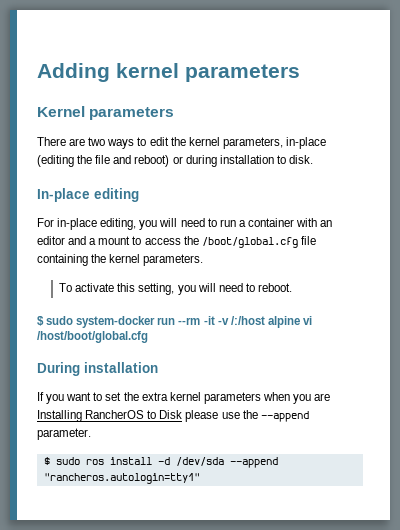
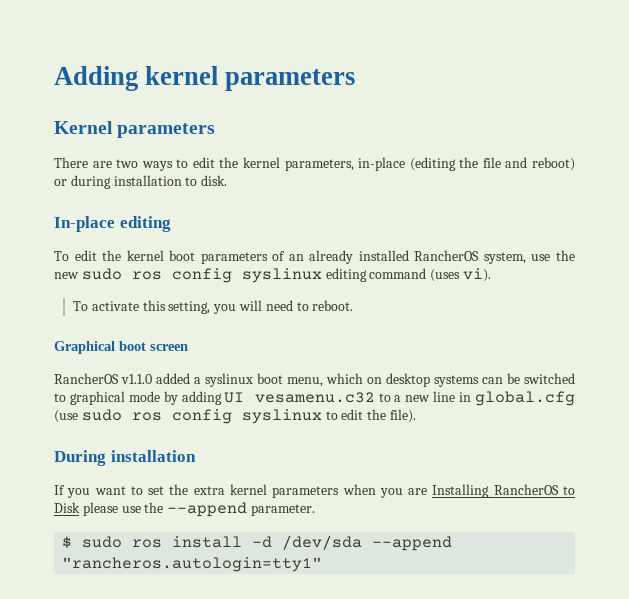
- For in-place editing, you will need to run a container with an editor and a mount to access the /boot/global.cfg file containing the kernel parameters.
+ To edit the kernel boot parameters of an already installed RancherOS system, use the new sudo ros config syslinux editing command (uses vi).
- $ sudo system-docker run --rm -it -v /:/host alpine vi /host/boot/global.cfg
+ Graphical boot screen
+ RancherOS v1.1.0 added a syslinux boot menu, which on desktop systems can be switched to graphical mode by adding UI vesamenu.c32 to a new line in global.cfg (use sudo ros config syslinux to edit the file).

